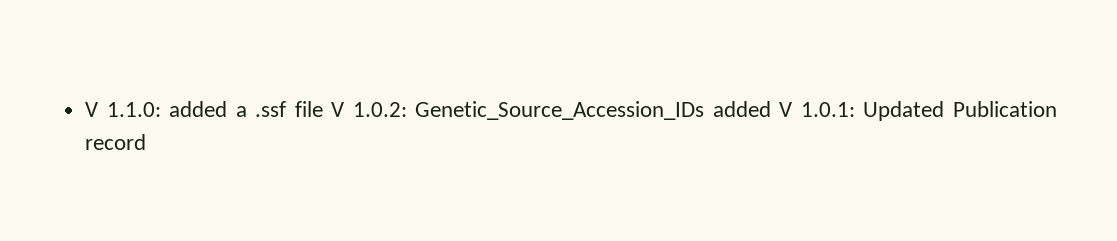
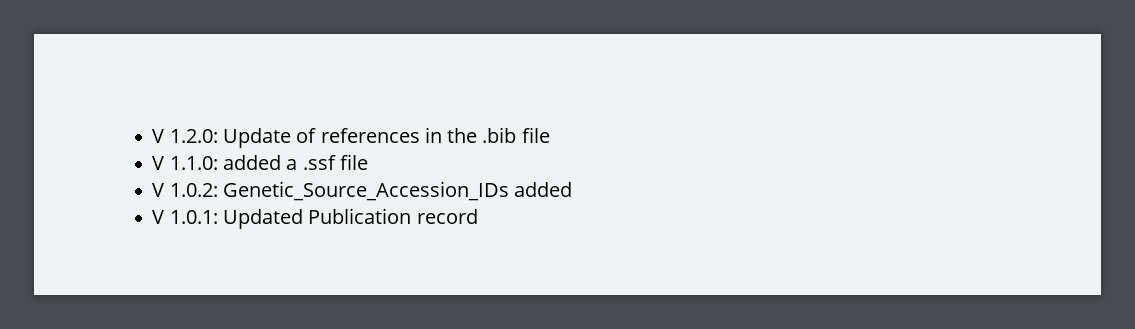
- V 1.1.0: added a .ssf file V 1.0.2: Genetic_Source_Accession_IDs added V 1.0.1: Updated Publication record
+ V 1.2.0: Update of references in the .bib file
+ V 1.1.0: added a .ssf file
+ V 1.0.2: Genetic_Source_Accession_IDs added
+ V 1.0.1: Updated Publication record

